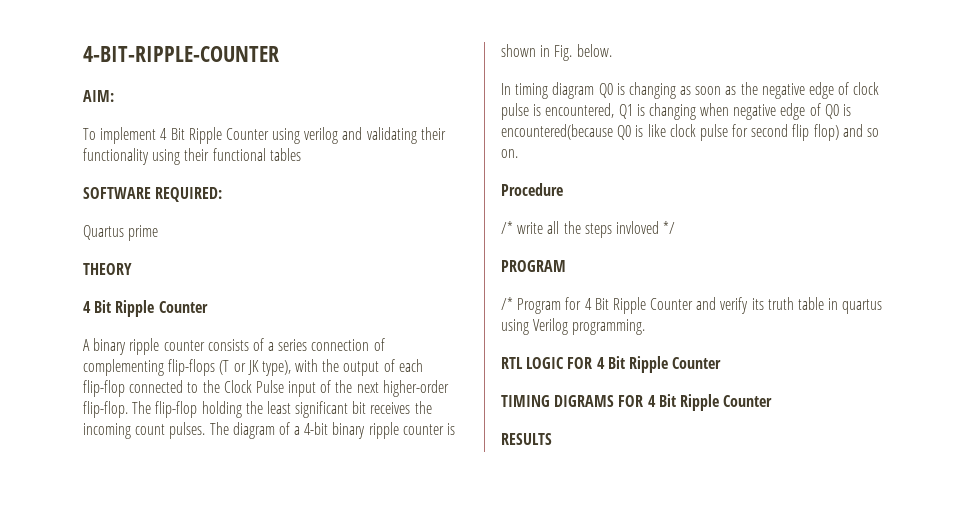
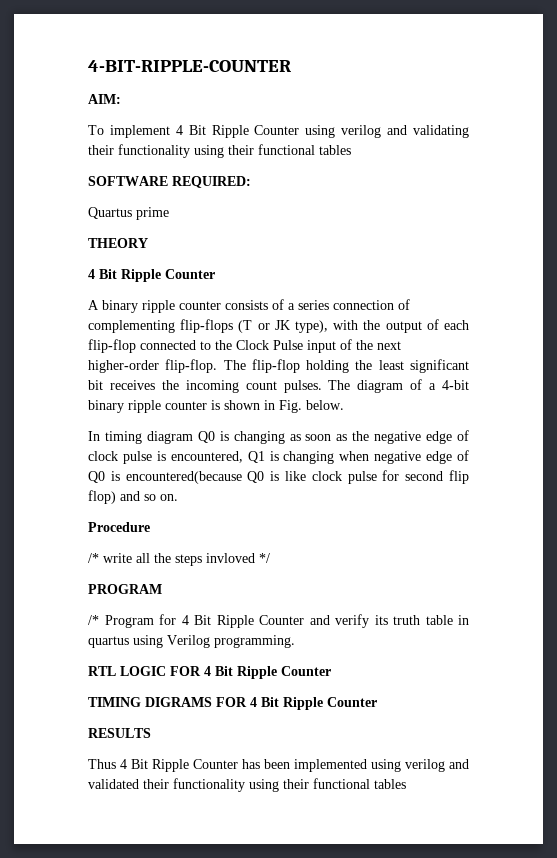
+ Thus 4 Bit Ripple Counter has been implemented using verilog and validated their functionality using their functional tables

